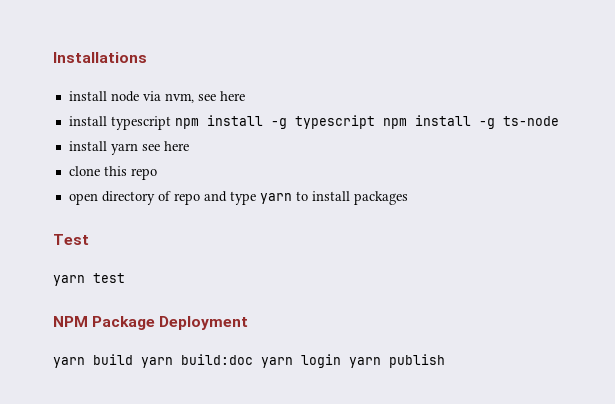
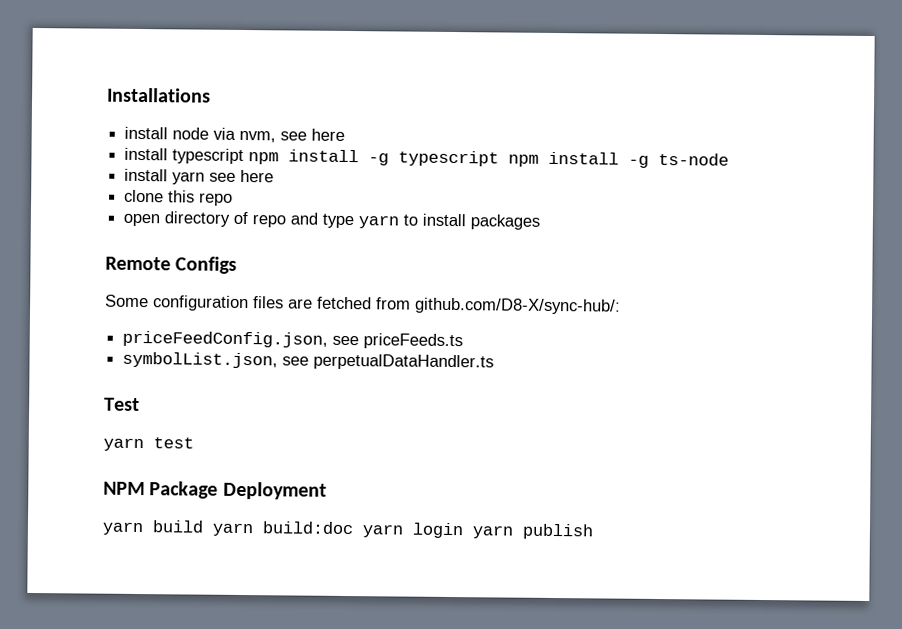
+ Remote Configs
+ Some configuration files are fetched from github.com/D8-X/sync-hub/:
+ priceFeedConfig.json, see priceFeeds.ts
+ symbolList.json, see perpetualDataHandler.ts

